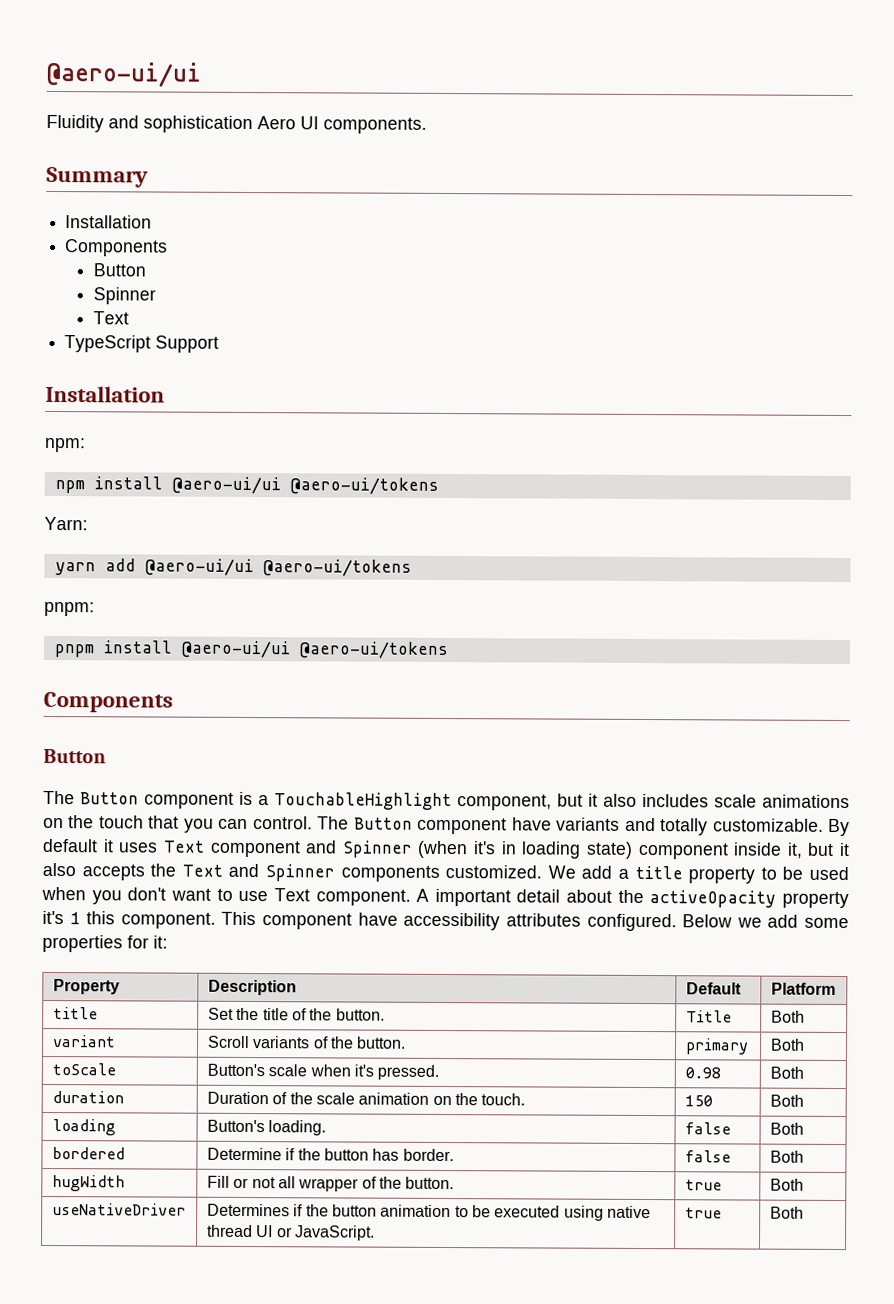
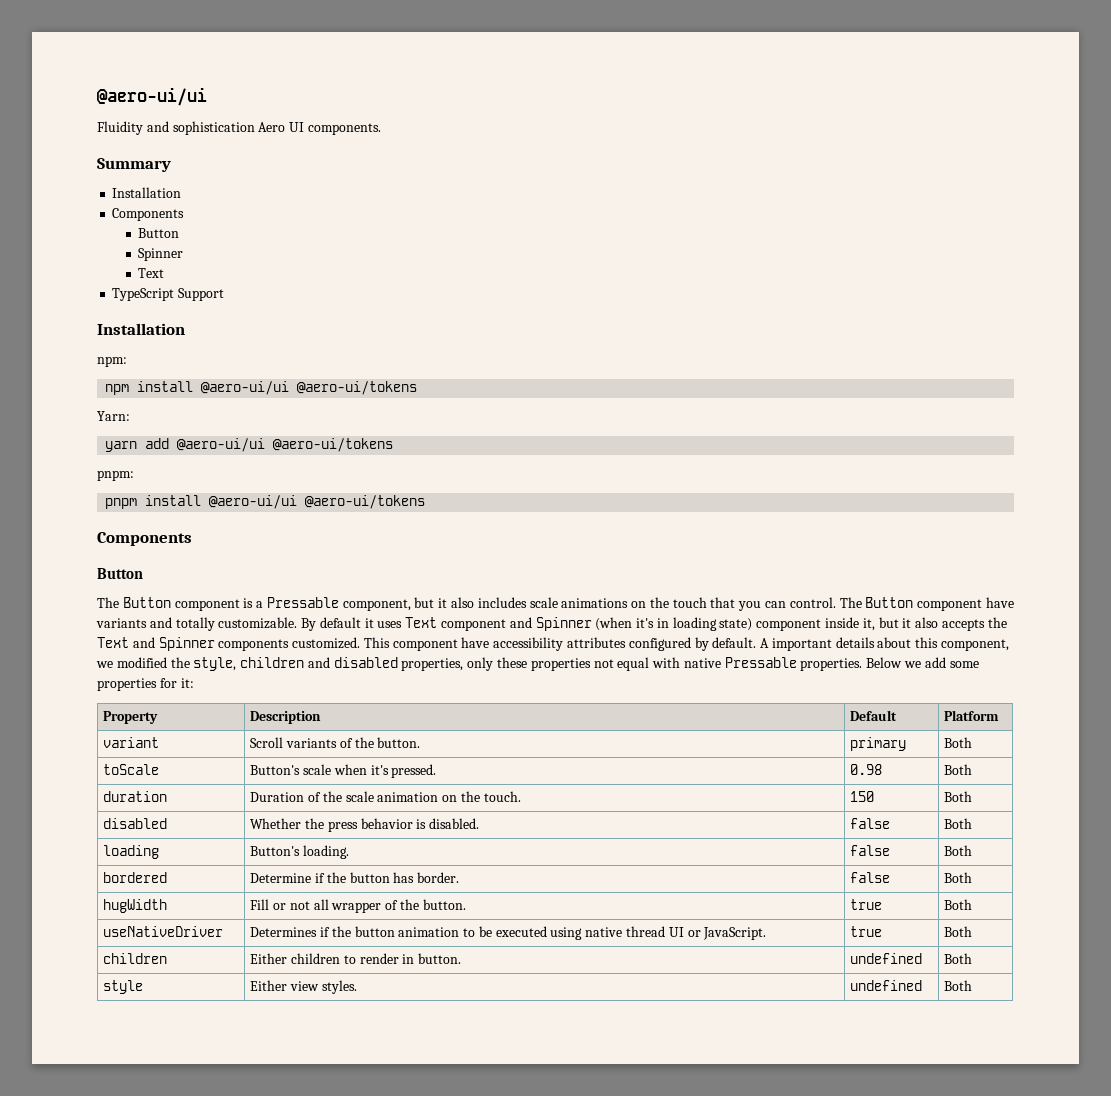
- The Button component is a TouchableHighlight component, but it also includes scale animations on the touch that you can control.
+ The Button component is a Pressable component, but it also includes scale animations on the touch that you can control.
- We add a title property to be used when you don't want to use Text component. A important detail about the activeOpacity property it's 1 this component.
- This component have accessibility attributes configured.
+ This component have accessibility attributes configured by default. A important details about this component, we modified the style, children and disabled properties, only these properties not equal with native Pressable properties.
- title | Set the title of the button. | Title | Both
+ disabled | Whether the press behavior is disabled. | false | Both
+ children | Either children to render in button. | undefined | Both
+ style | Either view styles. | undefined | Both

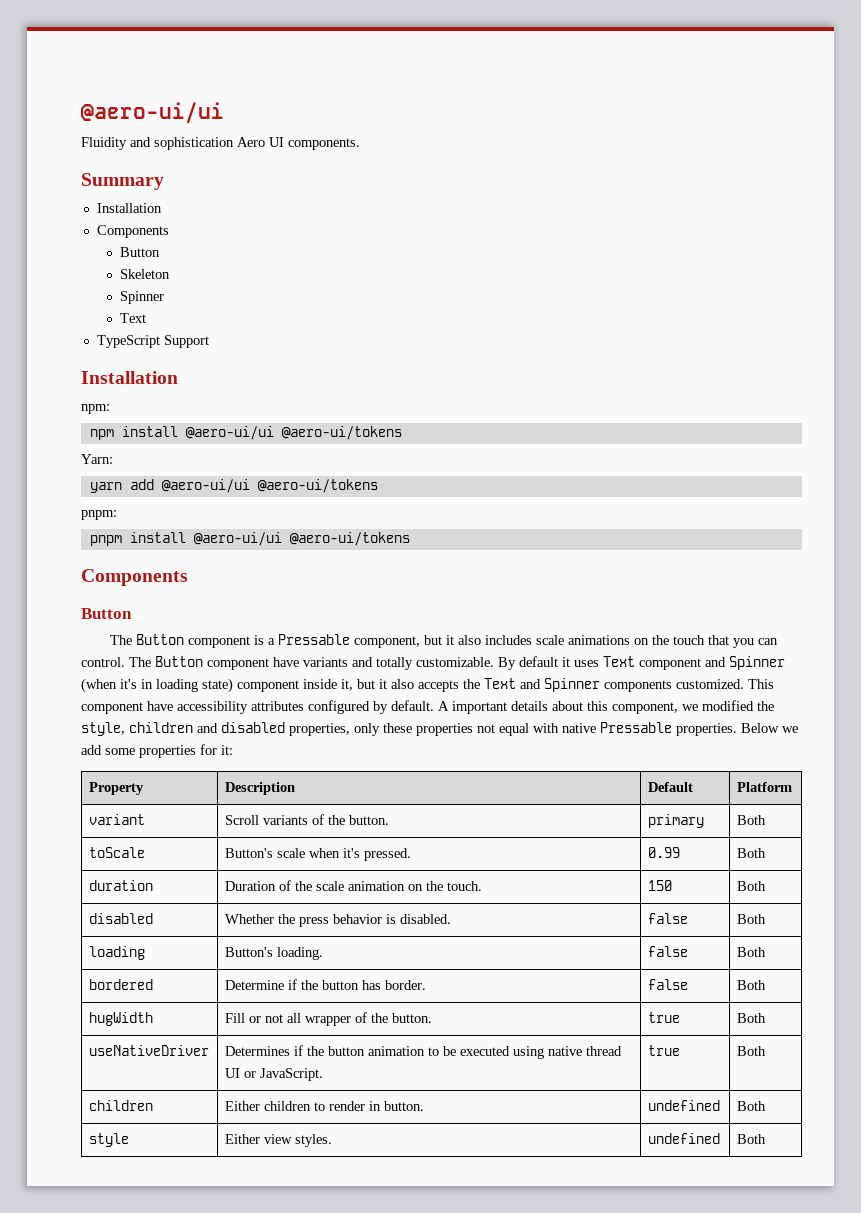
+ Skeleton
- toScale | Button's scale when it's pressed. | 0.98 | Both
+ toScale | Button's scale when it's pressed. | 0.99 | Both

